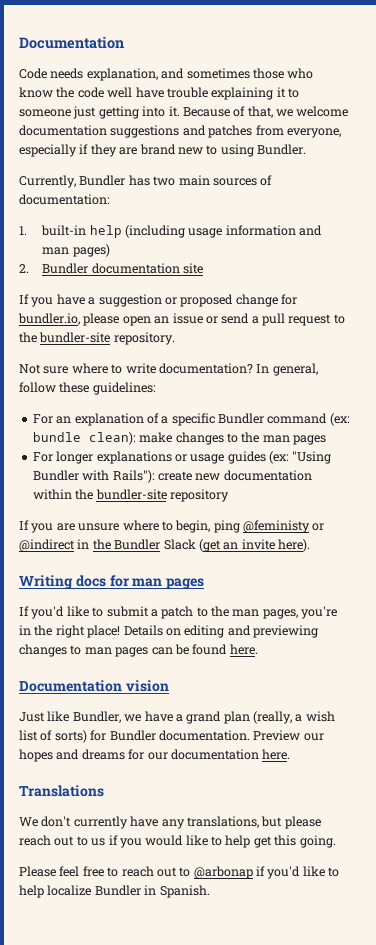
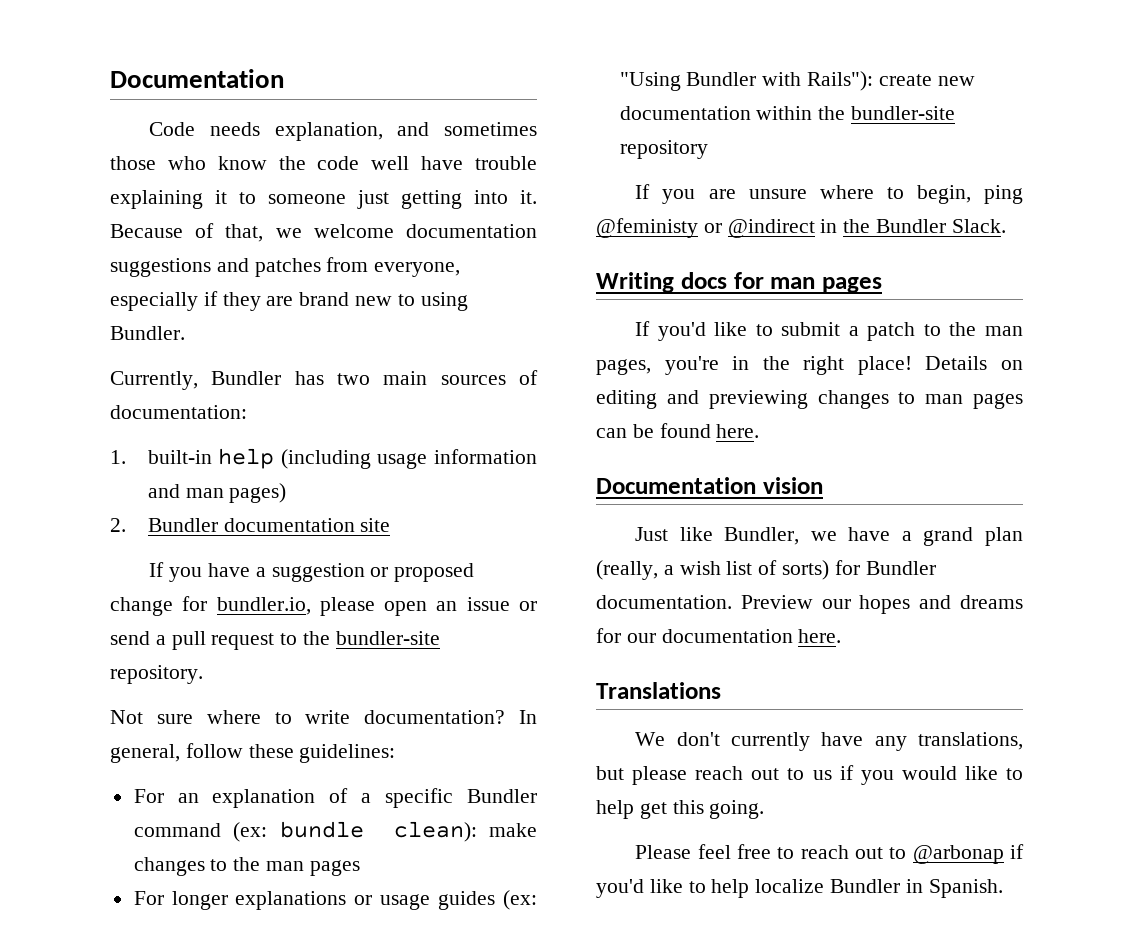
- If you are unsure where to begin, ping @feministy or @indirect in the Bundler Slack (get an invite here).
+ If you are unsure where to begin, ping @feministy or @indirect in the Bundler Slack.

